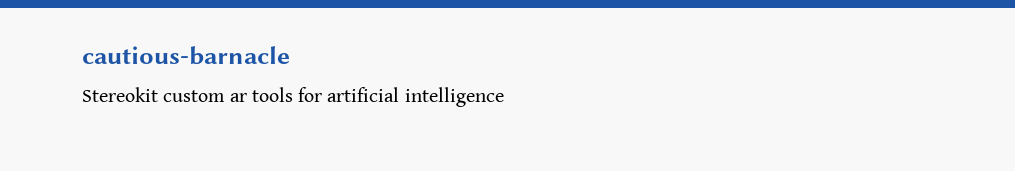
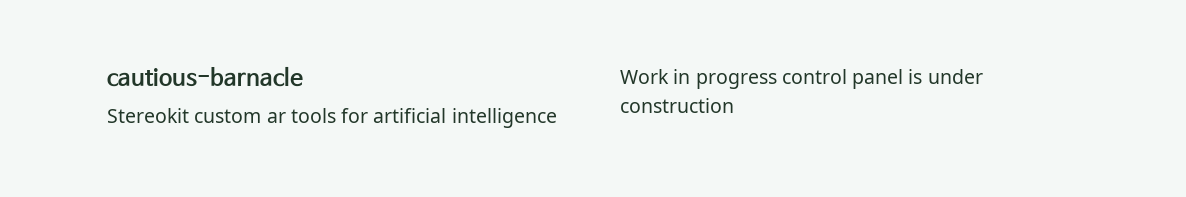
- Stereokit custom ar tools for artificial intelligence
+ Stereokit custom ar tools for artificial intelligence Work in progress control panel is under construction

